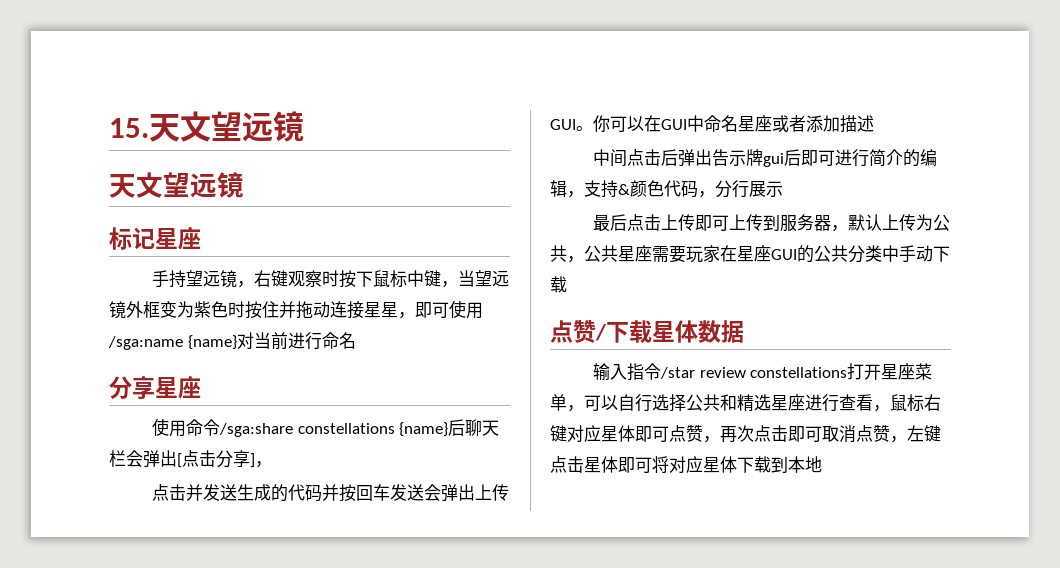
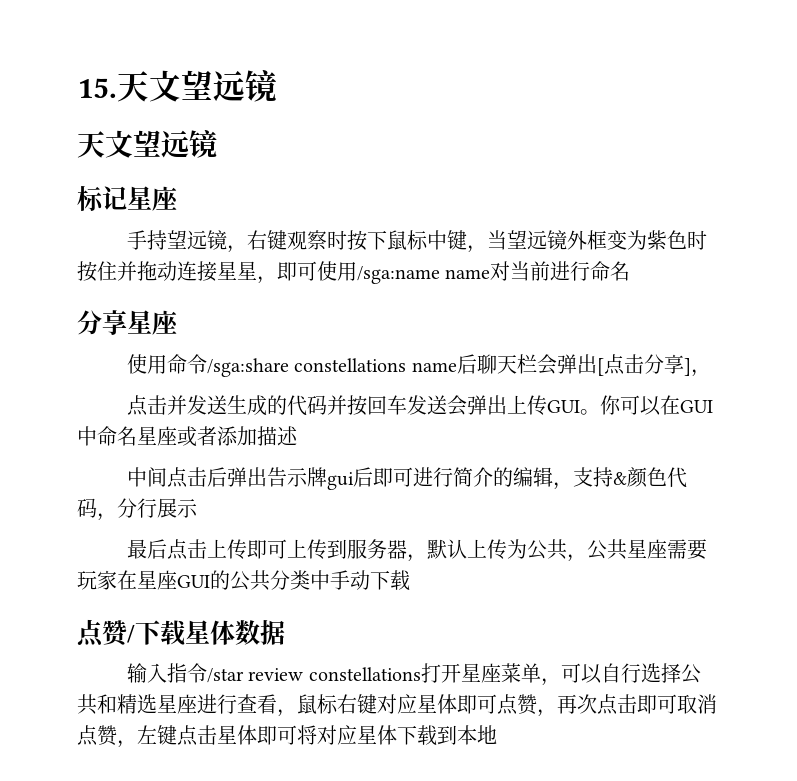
- 手持望远镜，右键观察时按下鼠标中键，当望远镜外框变为紫色时按住并拖动连接星星，即可使用/sga:name {name}对当前进行命名
+ 手持望远镜，右键观察时按下鼠标中键，当望远镜外框变为紫色时按住并拖动连接星星，即可使用/sga:name name对当前进行命名
- 使用命令/sga:share constellations {name}后聊天栏会弹出[点击分享]，
+ 使用命令/sga:share constellations name后聊天栏会弹出[点击分享]，

